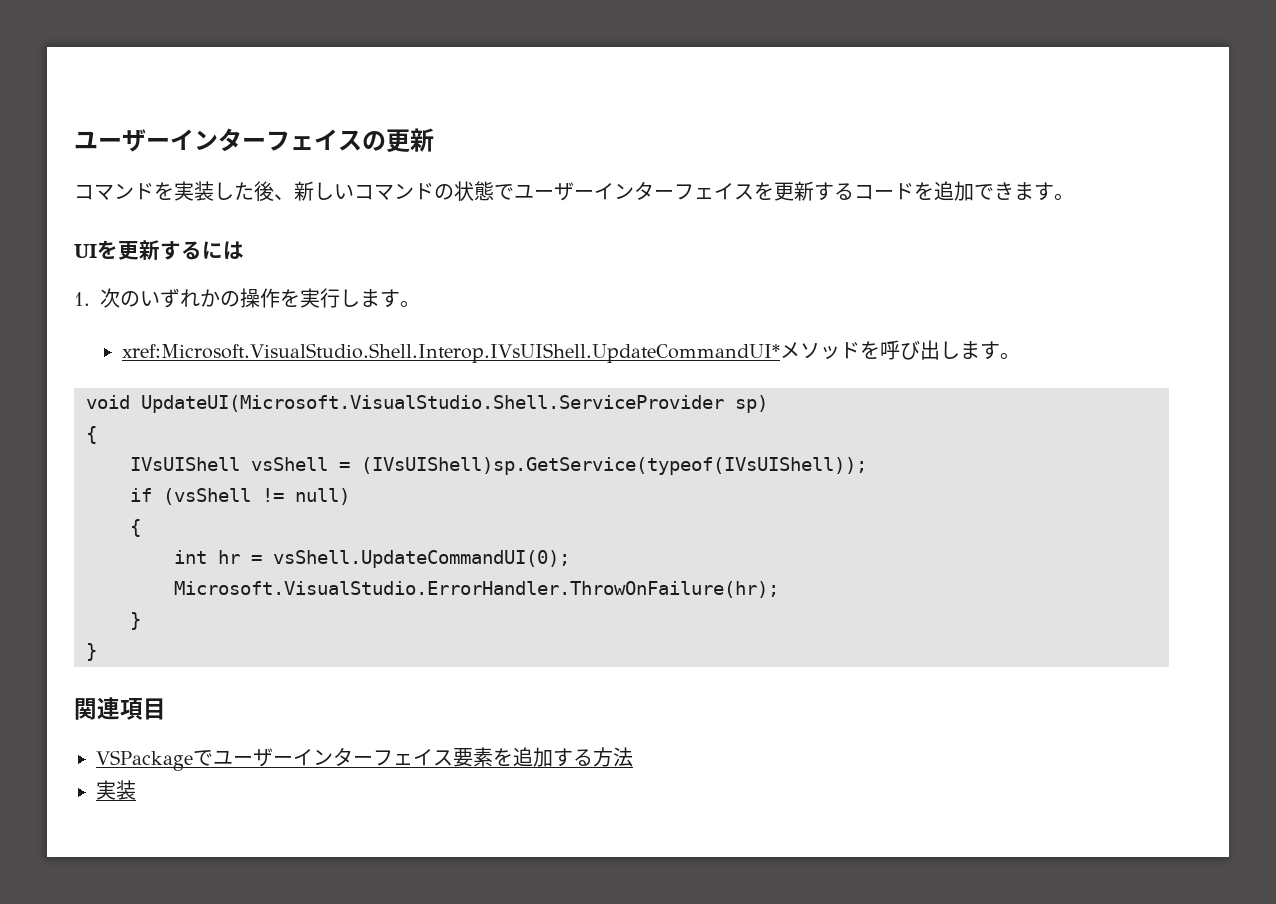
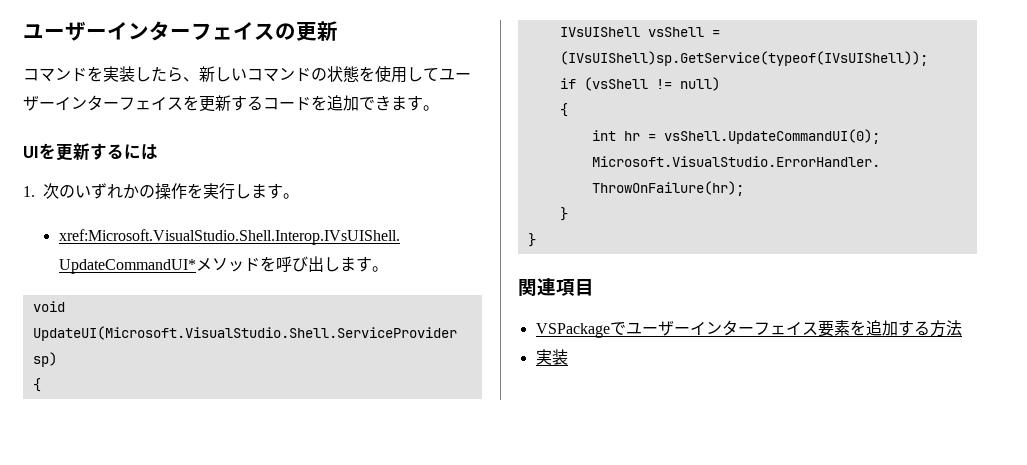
- コマンドを実装した後、新しいコマンドの状態でユーザーインターフェイスを更新するコードを追加できます。
+ コマンドを実装したら、新しいコマンドの状態を使用してユーザーインターフェイスを更新するコードを追加できます。

